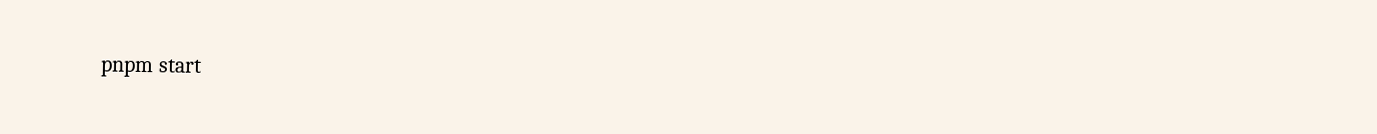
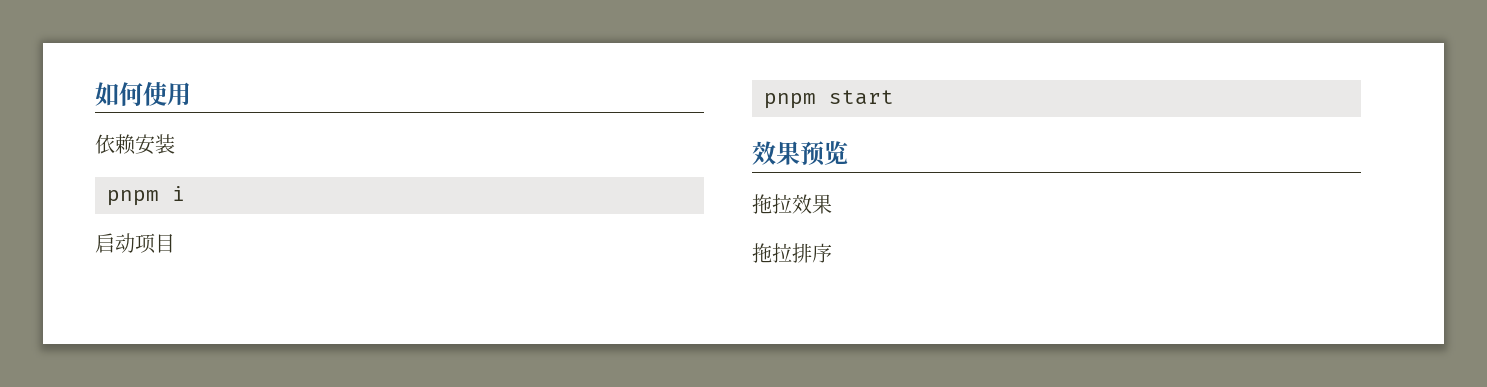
+ 如何使用
+ 依赖安装
+ pnpm i
+ 启动项目
  pnpm start
+ 效果预览
+ 拖拉效果
+ 拖拉排序

